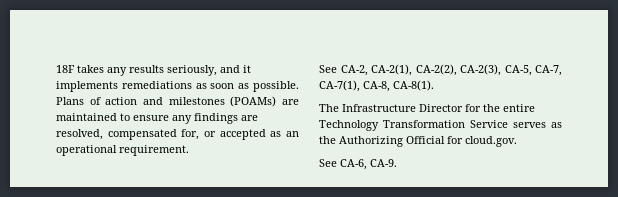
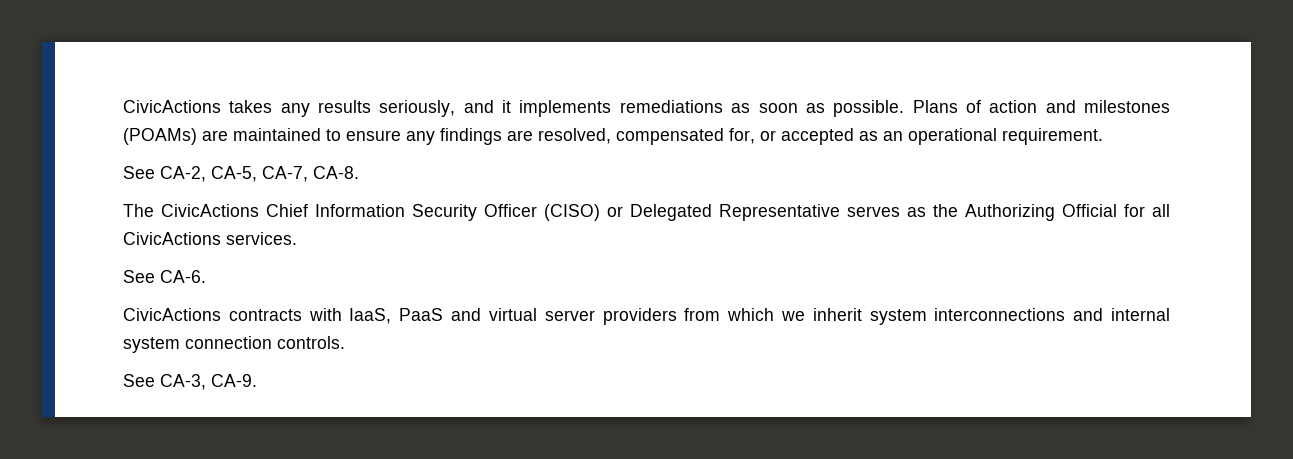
- 18F takes any results seriously, and it implements remediations as soon as possible.
+ CivicActions takes any results seriously, and it implements remediations as soon as possible.
- See CA-2, CA-2(1), CA-2(2), CA-2(3), CA-5, CA-7, CA-7(1), CA-8, CA-8(1).
- The Infrastructure Director for the entire Technology Transformation Service serves as the Authorizing Official for cloud.gov.
- See CA-6, CA-9.
+ See CA-2, CA-5, CA-7, CA-8.
+ The CivicActions Chief Information Security Officer (CISO) or Delegated Representative serves as the Authorizing Official for all CivicActions services.
+ See CA-6.
+ CivicActions contracts with IaaS, PaaS and virtual server providers from which we inherit system interconnections and internal system connection controls.
+ See CA-3, CA-9.

